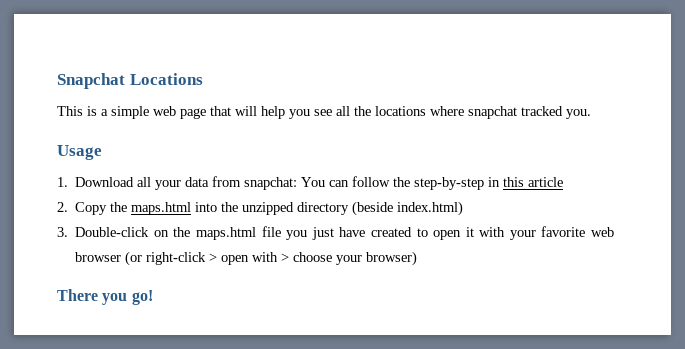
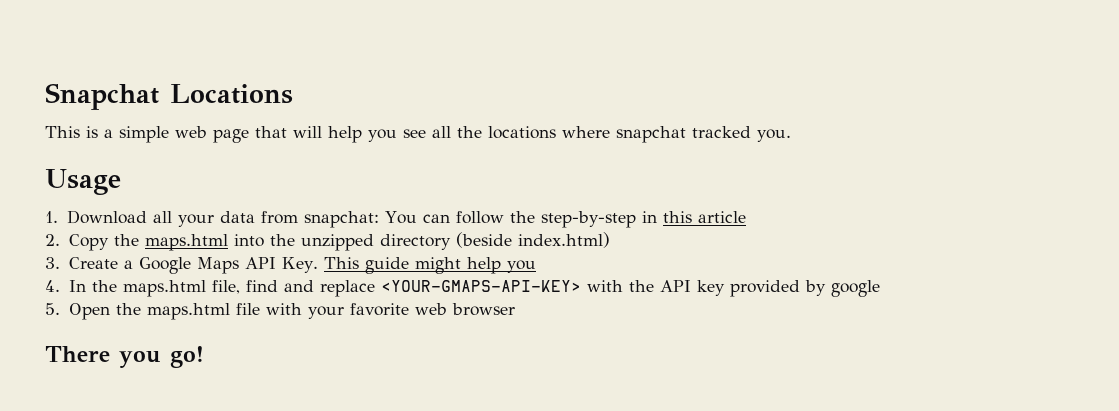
- 3. Double-click on the maps.html file you just have created to open it with your favorite web browser (or right-click > open with > choose your browser)
+ 3. Create a Google Maps API Key. This guide might help you
+ 4. In the maps.html file, find and replace <YOUR-GMAPS-API-KEY> with the API key provided by google
+ 5. Open the maps.html file with your favorite web browser

